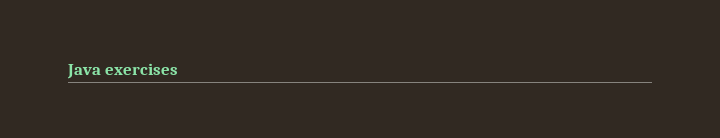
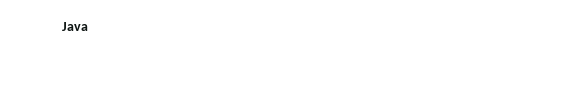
- Java exercises
+ Java

